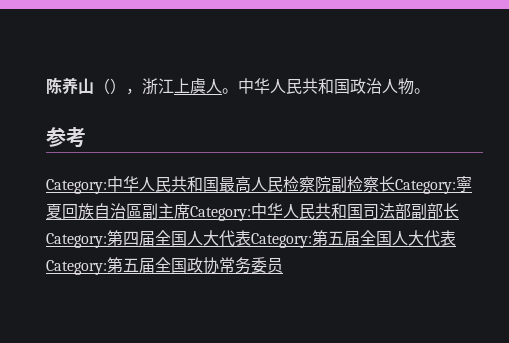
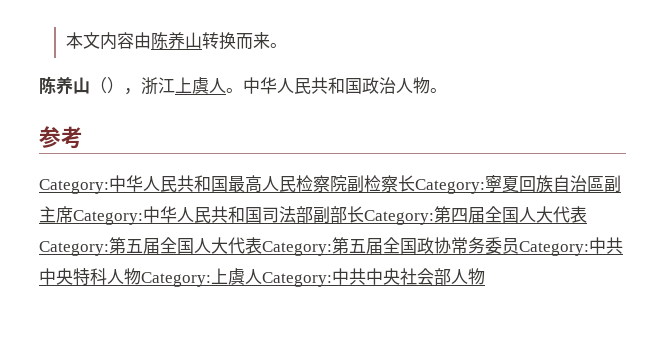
+ 本文内容由陈养山转换而来。
- Category:中华人民共和国最高人民检察院副检察长Category:寧夏回族自治區副主席Category:中华人民共和国司法部副部长Category:第四届全国人大代表Category:第五届全国人大代表Category:第五届全国政协常务委员
+ Category:中华人民共和国最高人民检察院副检察长Category:寧夏回族自治區副主席Category:中华人民共和国司法部副部长Category:第四届全国人大代表Category:第五届全国人大代表Category:第五届全国政协常务委员Category:中共中央特科人物Category:上虞人Category:中共中央社会部人物

